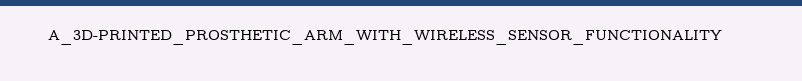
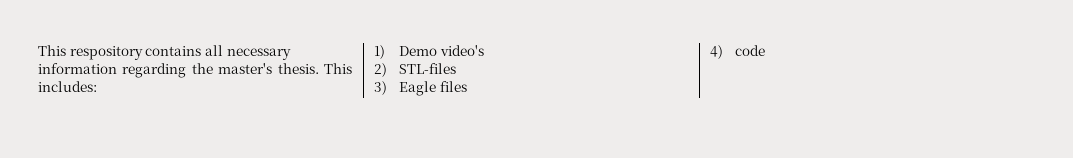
- A_3D-PRINTED_PROSTHETIC_ARM_WITH_WIRELESS_SENSOR_FUNCTIONALITY
+ This respository contains all necessary information regarding the master's thesis. This includes:
+ 1) Demo video's
+ 2) STL-files
+ 3) Eagle files
+ 4) code

